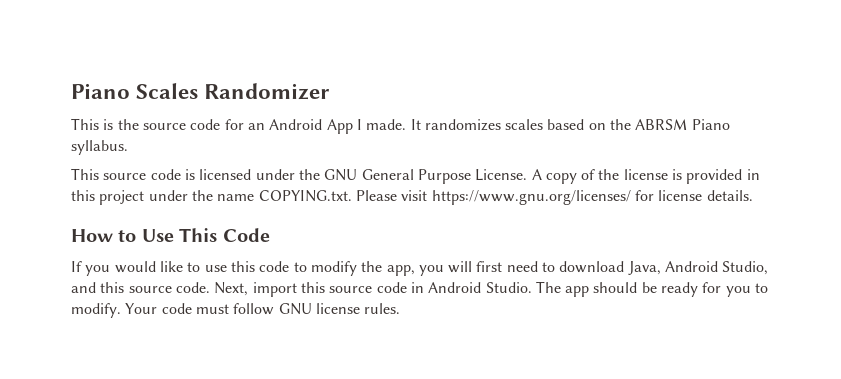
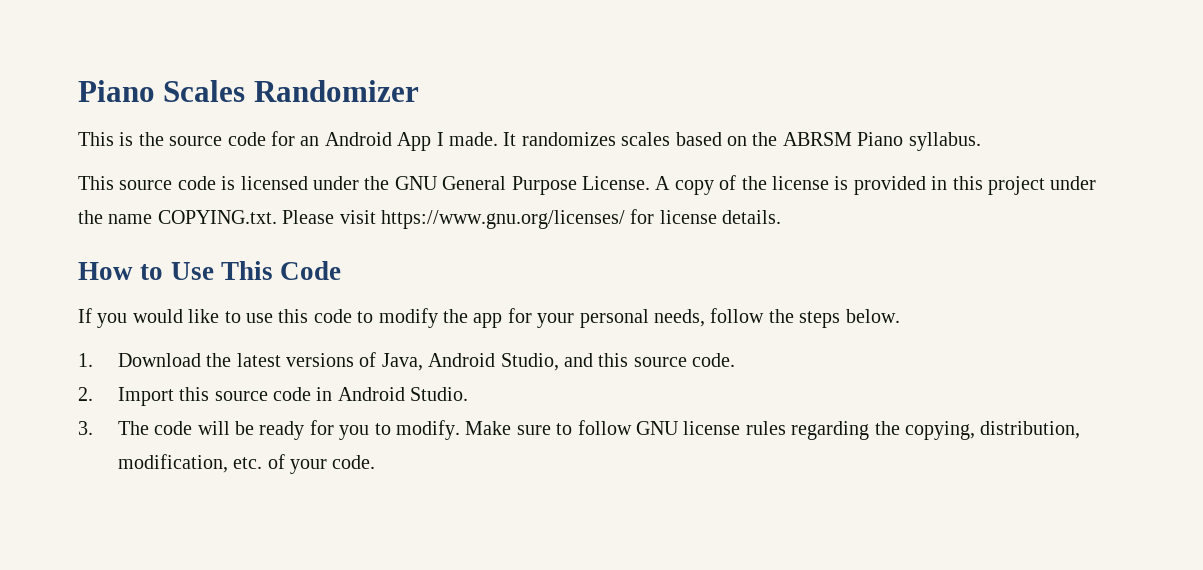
- If you would like to use this code to modify the app, you will first need to download Java, Android Studio, and this source code. Next, import this source code in Android Studio. The app should be ready for you to modify.
+ If you would like to use this code to modify the app for your personal needs, follow the steps below.
+ 1. Download the latest versions of Java, Android Studio, and this source code.
+ 2. Import this source code in Android Studio.
+ 3. The code will be ready for you to modify.
- Your code must follow GNU license rules.
+ Make sure to follow GNU license rules regarding the copying, distribution, modification, etc. of your code.

